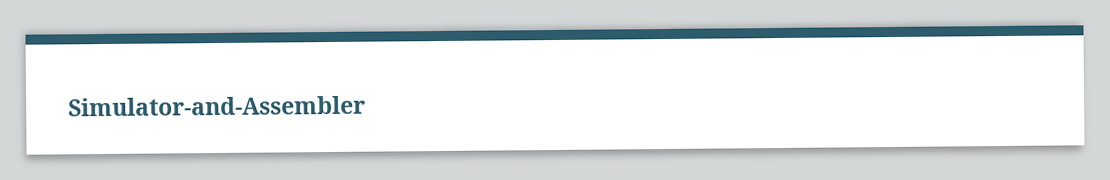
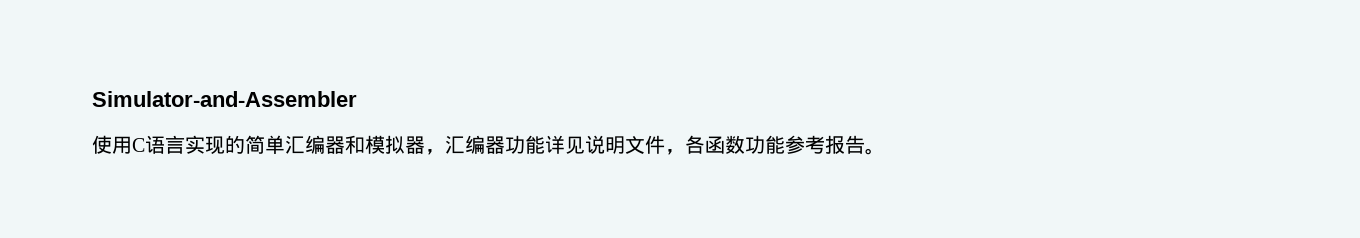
+ 使用C语言实现的简单汇编器和模拟器，汇编器功能详见说明文件，各函数功能参考报告。

